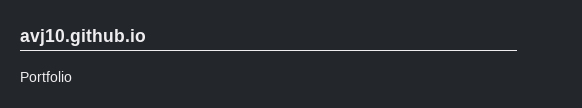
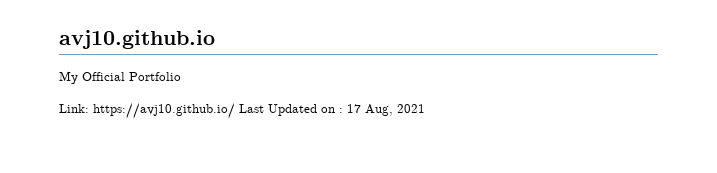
- Portfolio
+ My Official Portfolio
+ Link: https://avj10.github.io/ Last Updated on : 17 Aug, 2021

